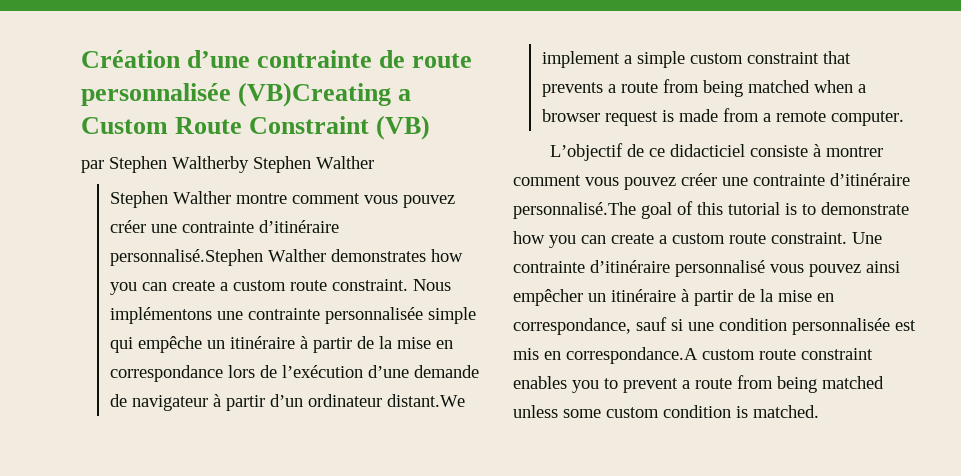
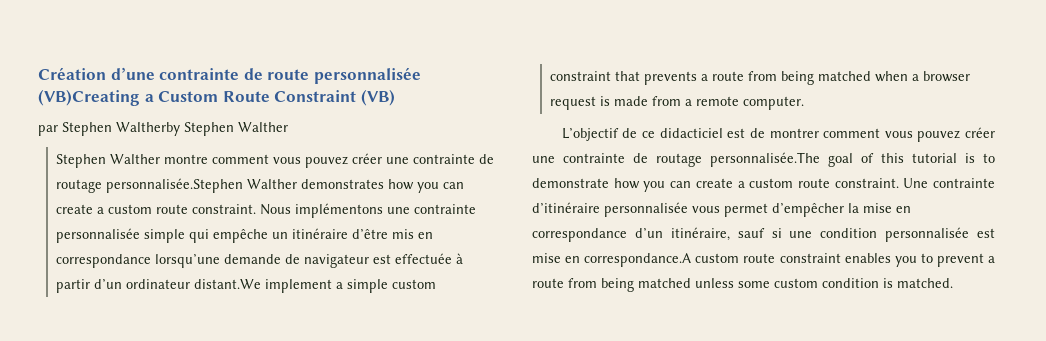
- Stephen Walther montre comment vous pouvez créer une contrainte d’itinéraire personnalisé.Stephen Walther demonstrates how you can create a custom route constraint.
+ Stephen Walther montre comment vous pouvez créer une contrainte de routage personnalisée.Stephen Walther demonstrates how you can create a custom route constraint.
- Nous implémentons une contrainte personnalisée simple qui empêche un itinéraire à partir de la mise en correspondance lors de l’exécution d’une demande de navigateur à partir d’un ordinateur distant.We implement a simple custom constraint that prevents a route from being matched when a browser request is made from a remote computer.
+ Nous implémentons une contrainte personnalisée simple qui empêche un itinéraire d’être mis en correspondance lorsqu’une demande de navigateur est effectuée à partir d’un ordinateur distant.We implement a simple custom constraint that prevents a route from being matched when a browser request is made from a remote computer.
- L’objectif de ce didacticiel consiste à montrer comment vous pouvez créer une contrainte d’itinéraire personnalisé.The goal of this tutorial is to demonstrate how you can create a custom route constraint.
+ L’objectif de ce didacticiel est de montrer comment vous pouvez créer une contrainte de routage personnalisée.The goal of this tutorial is to demonstrate how you can create a custom route constraint.
- Une contrainte d’itinéraire personnalisé vous pouvez ainsi empêcher un itinéraire à partir de la mise en correspondance, sauf si une condition personnalisée est mis en correspondance.A custom route constraint enables you to prevent a route from being matched unless some custom condition is matched.
+ Une contrainte d’itinéraire personnalisée vous permet d’empêcher la mise en correspondance d’un itinéraire, sauf si une condition personnalisée est mise en correspondance.A custom route constraint enables you to prevent a route from being matched unless some custom condition is matched.

